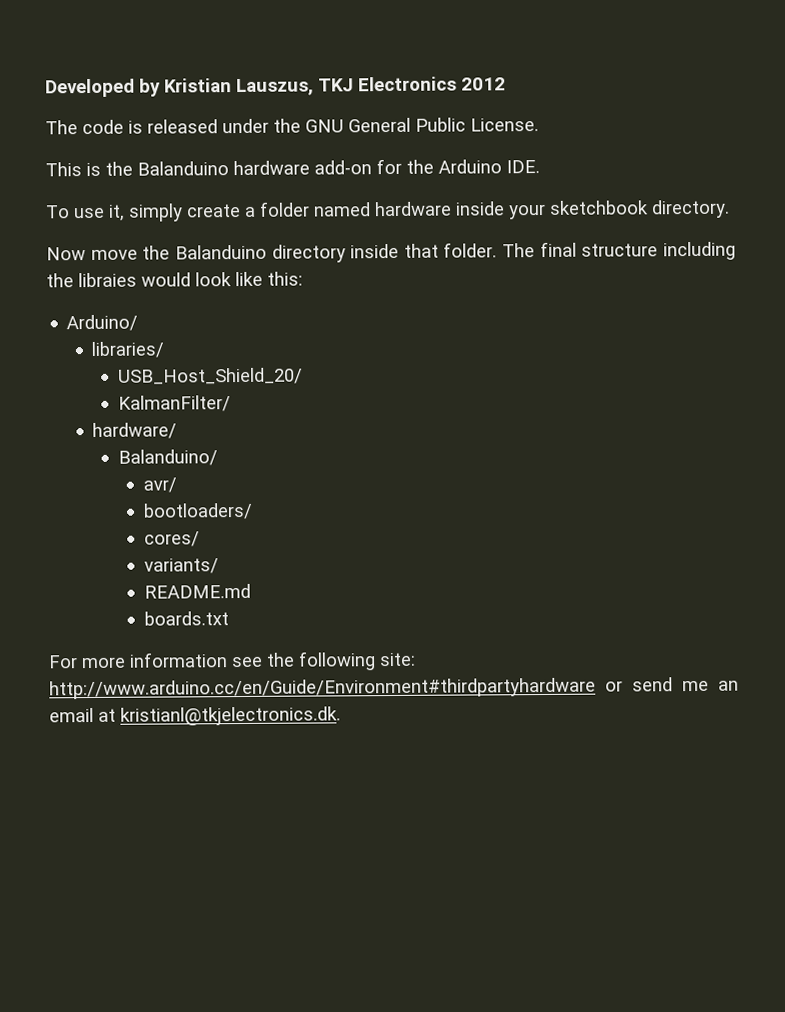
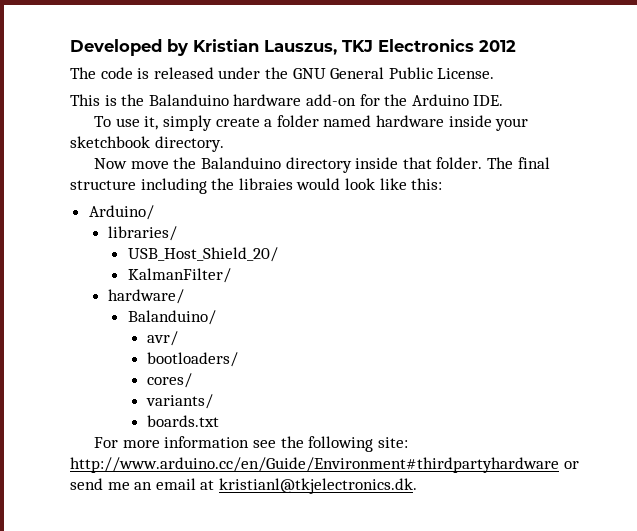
- README.md

